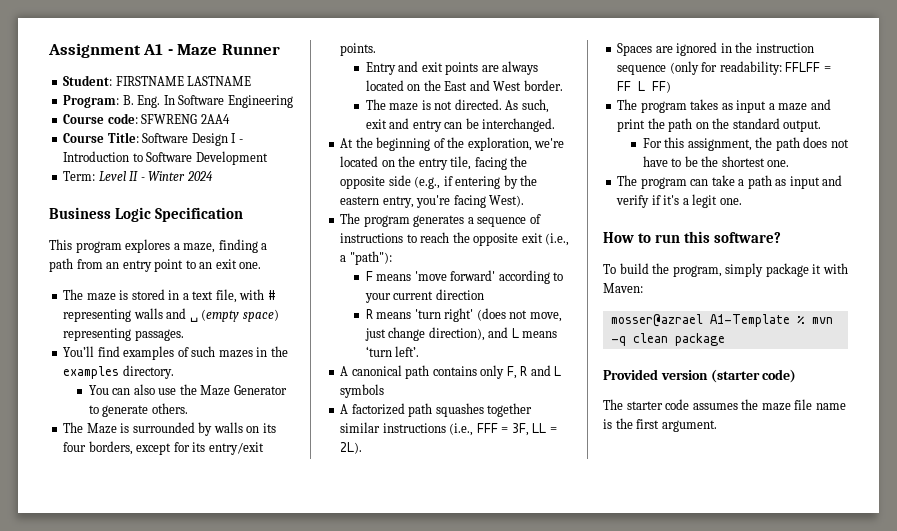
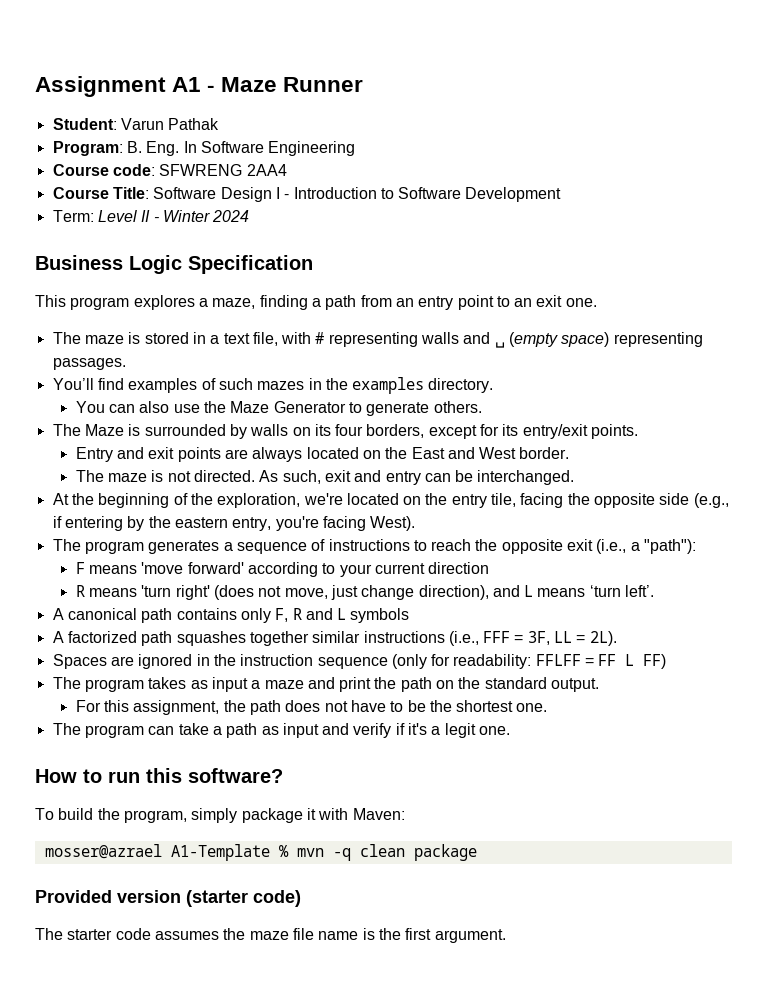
- Student: FIRSTNAME LASTNAME
+ Student: Varun Pathak

